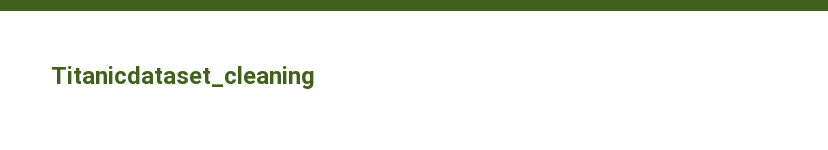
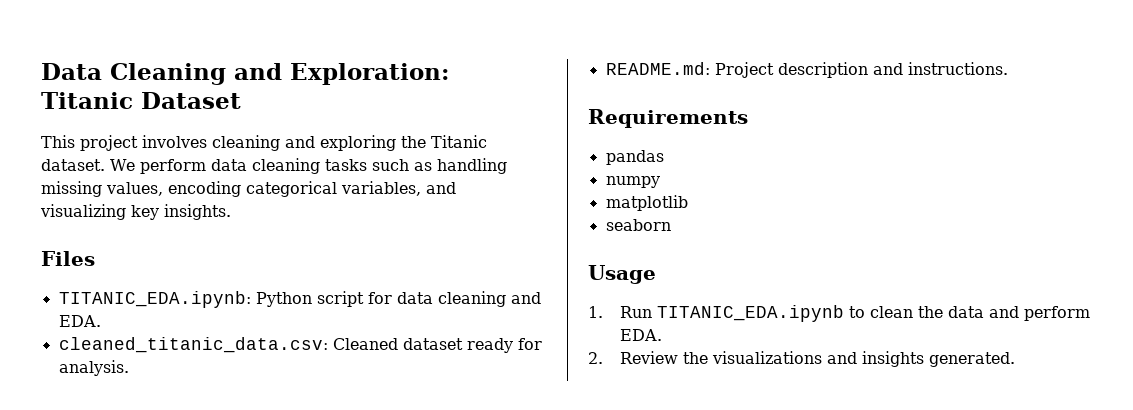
- Titanicdataset_cleaning
+ Data Cleaning and Exploration: Titanic Dataset
+ This project involves cleaning and exploring the Titanic dataset. We perform data cleaning tasks such as handling missing values, encoding categorical variables, and visualizing key insights.
+ Files
+ TITANIC_EDA.ipynb: Python script for data cleaning and EDA.
+ cleaned_titanic_data.csv: Cleaned dataset ready for analysis.
+ README.md: Project description and instructions.
+ Requirements
+ pandas
+ numpy
+ matplotlib
+ seaborn
+ Usage
+ 1. Run TITANIC_EDA.ipynb to clean the data and perform EDA.
+ 2. Review the visualizations and insights generated.

